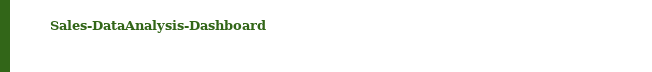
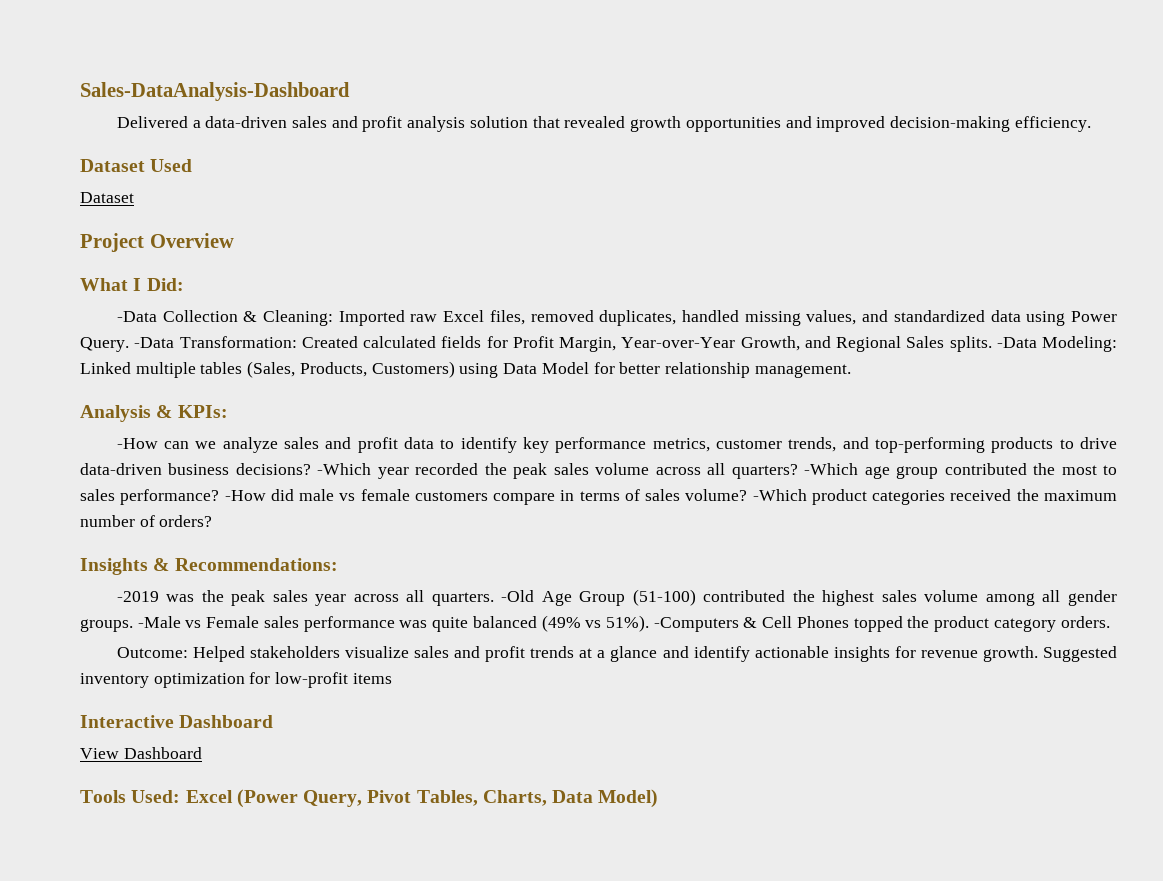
+ Delivered a data-driven sales and profit analysis solution that revealed growth opportunities and improved decision-making efficiency.
+ Dataset Used
+ Dataset
+ Project Overview
+ What I Did:
+ -Data Collection & Cleaning: Imported raw Excel files, removed duplicates, handled missing values, and standardized data using Power Query. -Data Transformation: Created calculated fields for Profit Margin, Year-over-Year Growth, and Regional Sales splits. -Data Modeling: Linked multiple tables (Sales, Products, Customers) using Data Model for better relationship management.
+ Analysis & KPIs:
+ -How can we analyze sales and profit data to identify key performance metrics, customer trends, and top-performing products to drive data-driven business decisions? -Which year recorded the peak sales volume across all quarters? -Which age group contributed the most to sales performance? -How did male vs female customers compare in terms of sales volume? -Which product categories received the maximum number of orders?
+ Insights & Recommendations:
+ -2019 was the peak sales year across all quarters. -Old Age Group (51-100) contributed the highest sales volume among all gender groups. -Male vs Female sales performance was quite balanced (49% vs 51%). -Computers & Cell Phones topped the product category orders.
+ Outcome: Helped stakeholders visualize sales and profit trends at a glance and identify actionable insights for revenue growth. Suggested inventory optimization for low-profit items
+ Interactive Dashboard
+ View Dashboard
+ Tools Used: Excel (Power Query, Pivot Tables, Charts, Data Model)

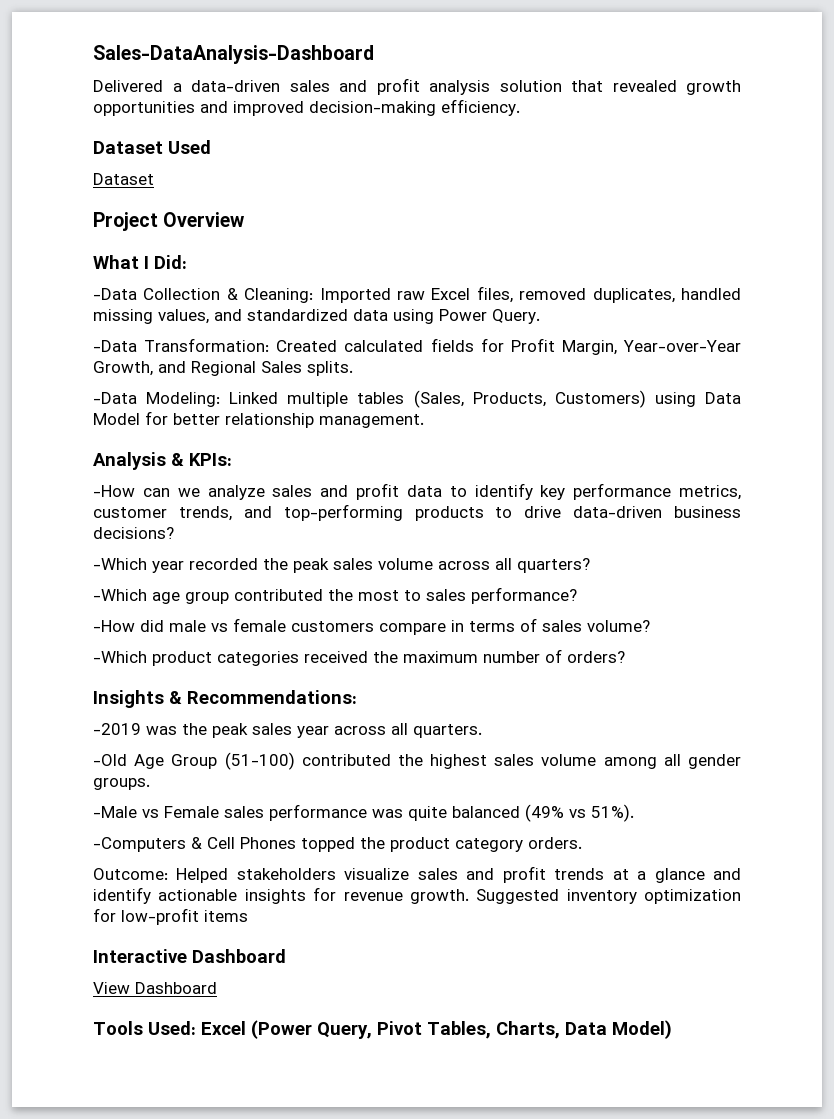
- -Data Collection & Cleaning: Imported raw Excel files, removed duplicates, handled missing values, and standardized data using Power Query. -Data Transformation: Created calculated fields for Profit Margin, Year-over-Year Growth, and Regional Sales splits. -Data Modeling: Linked multiple tables (Sales, Products, Customers) using Data Model for better relationship management.
+ -Data Collection & Cleaning: Imported raw Excel files, removed duplicates, handled missing values, and standardized data using Power Query.
+ -Data Transformation: Created calculated fields for Profit Margin, Year-over-Year Growth, and Regional Sales splits.
+ -Data Modeling: Linked multiple tables (Sales, Products, Customers) using Data Model for better relationship management.
- -How can we analyze sales and profit data to identify key performance metrics, customer trends, and top-performing products to drive data-driven business decisions? -Which year recorded the peak sales volume across all quarters? -Which age group contributed the most to sales performance? -How did male vs female customers compare in terms of sales volume? -Which product categories received the maximum number of orders?
+ -How can we analyze sales and profit data to identify key performance metrics, customer trends, and top-performing products to drive data-driven business decisions?
+ -Which year recorded the peak sales volume across all quarters?
+ -Which age group contributed the most to sales performance?
+ -How did male vs female customers compare in terms of sales volume?
+ -Which product categories received the maximum number of orders?
- -2019 was the peak sales year across all quarters. -Old Age Group (51-100) contributed the highest sales volume among all gender groups. -Male vs Female sales performance was quite balanced (49% vs 51%). -Computers & Cell Phones topped the product category orders.
+ -2019 was the peak sales year across all quarters.
+ -Old Age Group (51-100) contributed the highest sales volume among all gender groups.
+ -Male vs Female sales performance was quite balanced (49% vs 51%).
+ -Computers & Cell Phones topped the product category orders.

